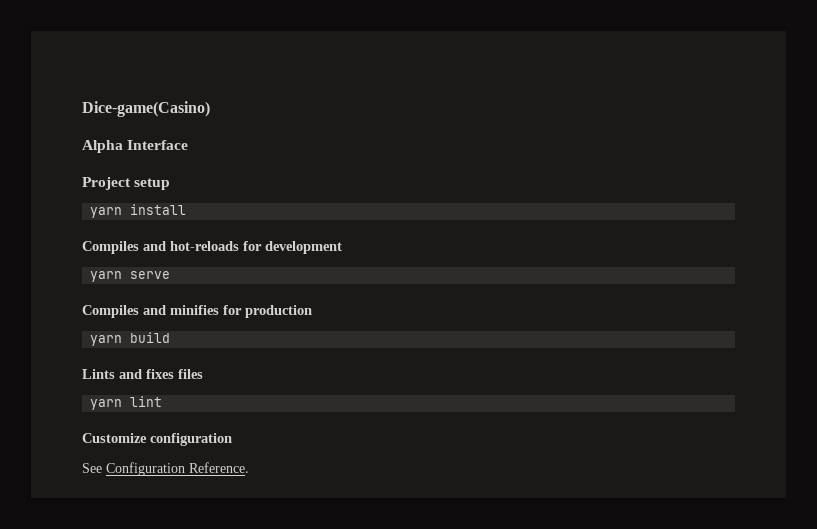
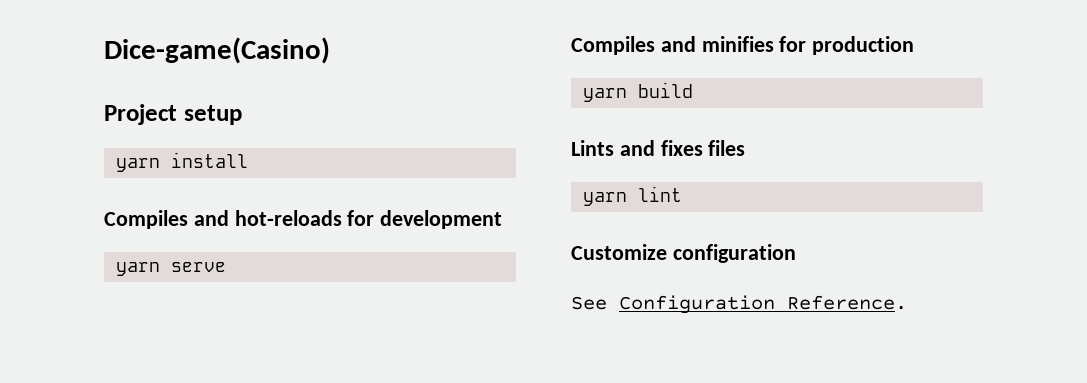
- Alpha Interface

